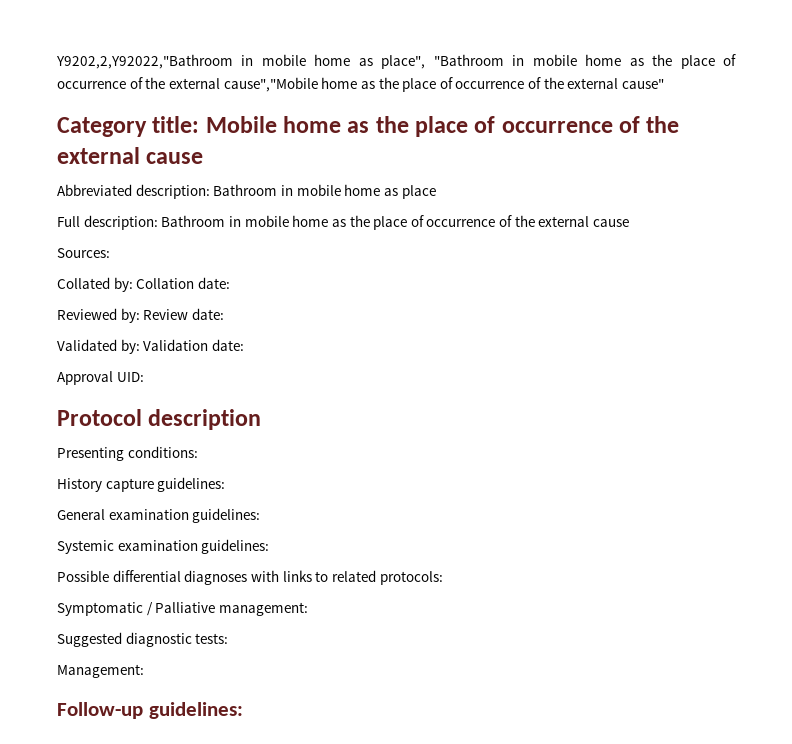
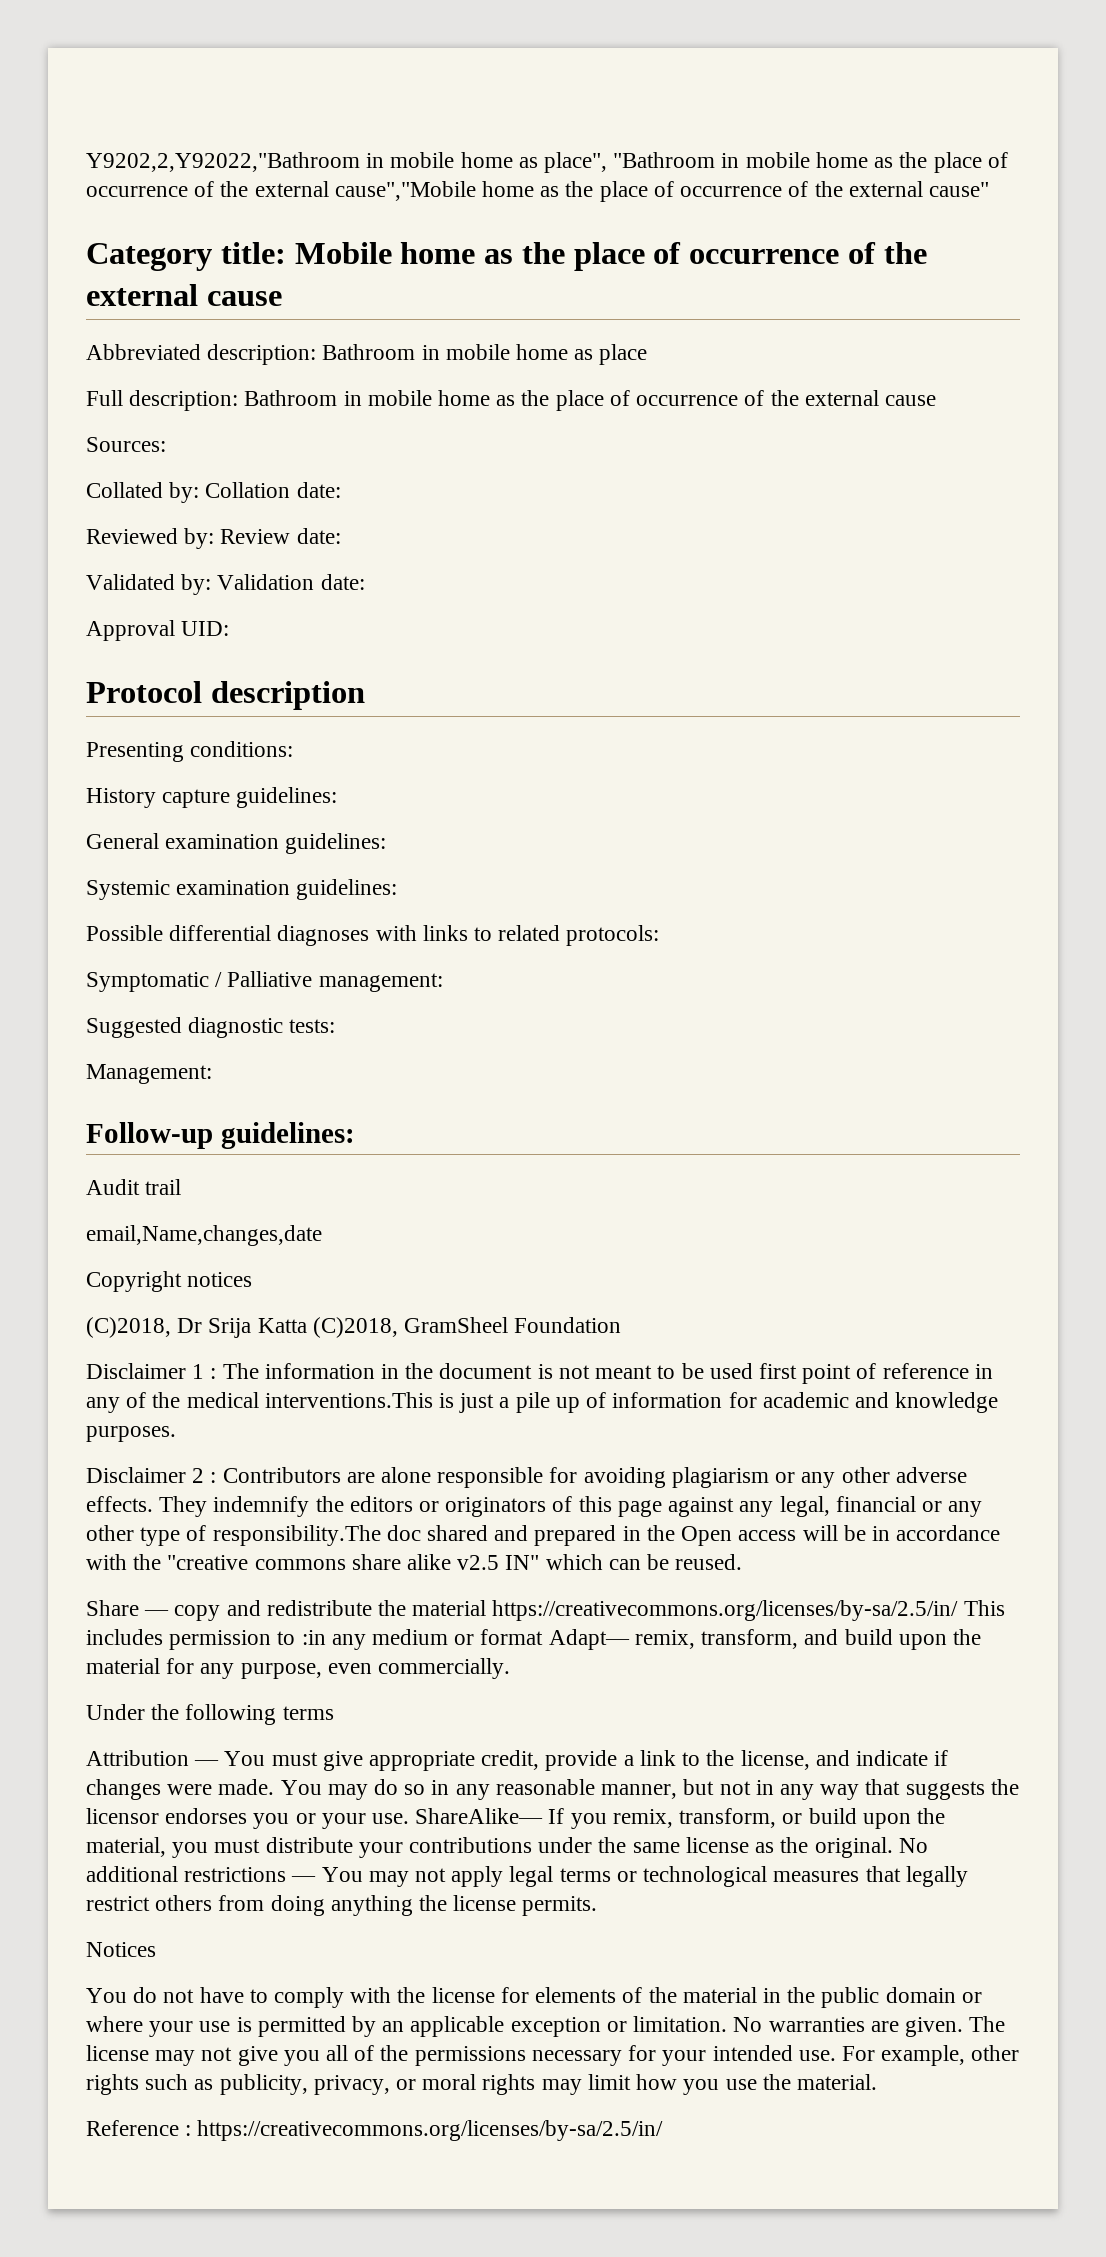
+ Audit trail
+ email,Name,changes,date
+ Copyright notices
+ (C)2018, Dr Srija Katta (C)2018, GramSheel Foundation
+ Disclaimer 1 : The information in the document is not meant to be used first point of reference in any of the medical interventions.This is just a pile up of information for academic and knowledge purposes.
+ Disclaimer 2 : Contributors are alone responsible for avoiding plagiarism or any other adverse effects. They indemnify the editors or originators of this page against any legal, financial or any other type of responsibility.The doc shared and prepared in the Open access will be in accordance with the "creative commons share alike v2.5 IN" which can be reused.
+ Share — copy and redistribute the material https://creativecommons.org/licenses/by-sa/2.5/in/ This includes permission to :in any medium or format Adapt— remix, transform, and build upon the material for any purpose, even commercially.
+ Under the following terms
+ Attribution — You must give appropriate credit, provide a link to the license, and indicate if changes were made. You may do so in any reasonable manner, but not in any way that suggests the licensor endorses you or your use. ShareAlike— If you remix, transform, or build upon the material, you must distribute your contributions under the same license as the original. No additional restrictions — You may not apply legal terms or technological measures that legally restrict others from doing anything the license permits.
+ Notices
+ You do not have to comply with the license for elements of the material in the public domain or where your use is permitted by an applicable exception or limitation. No warranties are given. The license may not give you all of the permissions necessary for your intended use. For example, other rights such as publicity, privacy, or moral rights may limit how you use the material.
+ Reference : https://creativecommons.org/licenses/by-sa/2.5/in/

